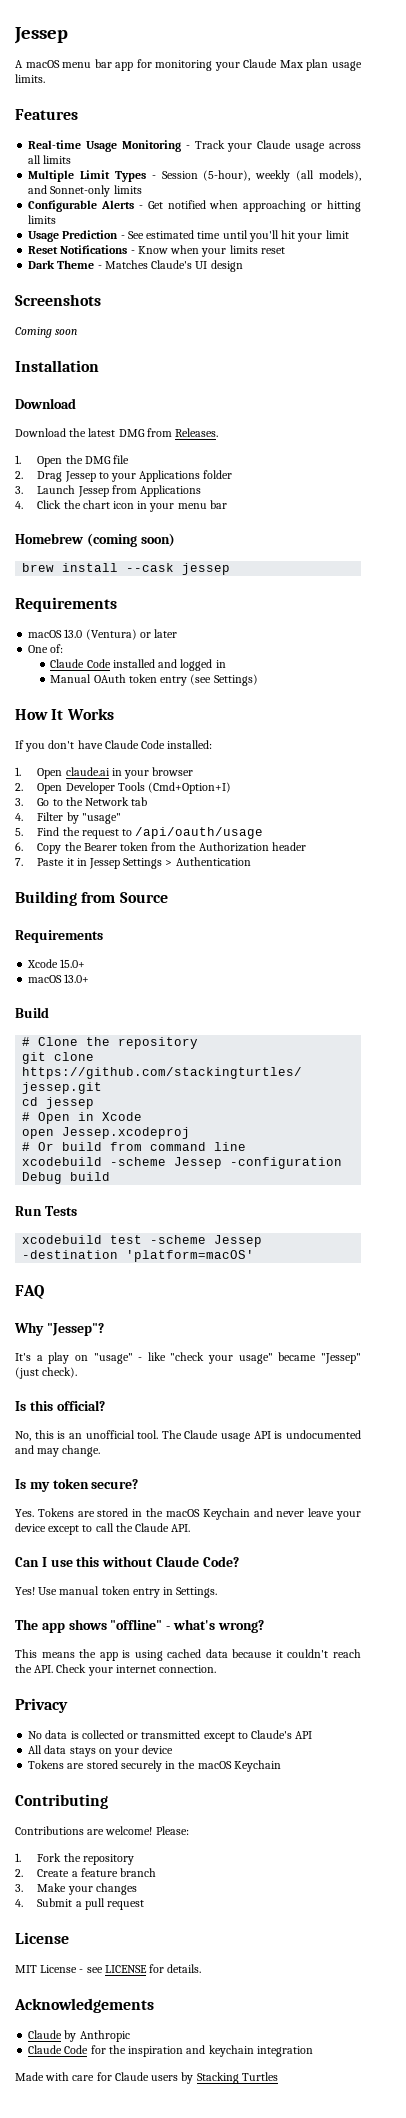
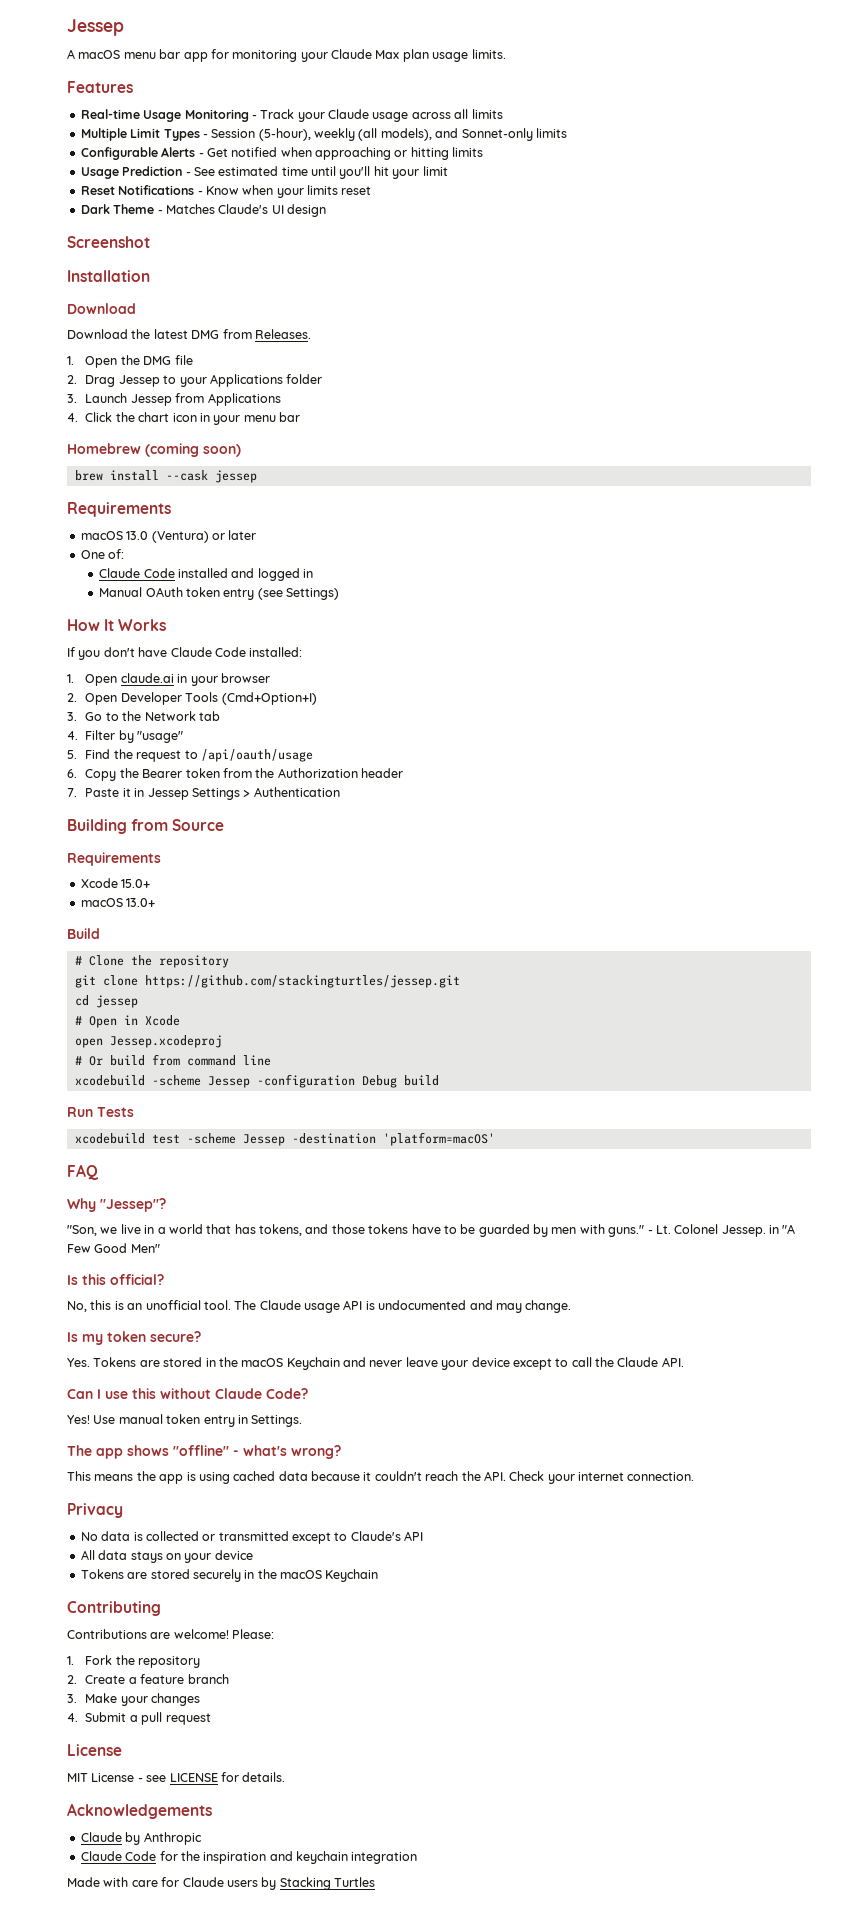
- Screenshots
- Coming soon
+ Screenshot
- It's a play on "usage" - like "check your usage" became "Jessep" (just check).
+ "Son, we live in a world that has tokens, and those tokens have to be guarded by men with guns." - Lt. Colonel Jessep. in "A Few Good Men"

